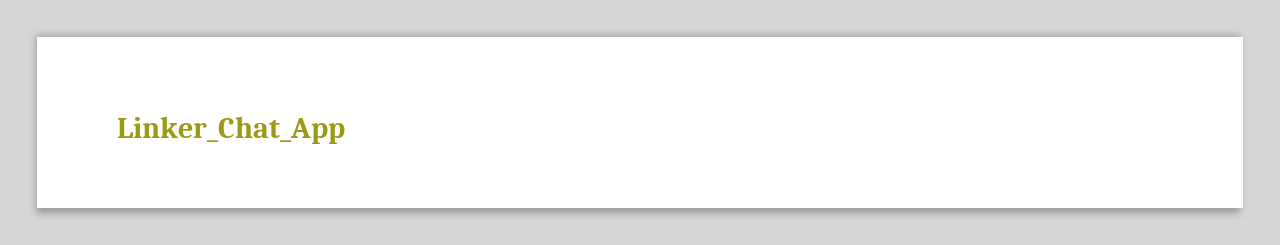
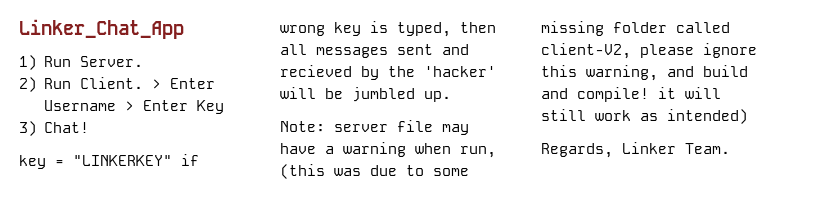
+ 1) Run Server.
+ 2) Run Client. > Enter Username > Enter Key
+ 3) Chat!
+ key = "LINKERKEY" if wrong key is typed, then all messages sent and recieved by the 'hacker' will be jumbled up.
+ Note: server file may have a warning when run, (this was due to some missing folder called client-V2, please ignore this warning, and build and compile! it will still work as intended)
+ Regards, Linker Team.

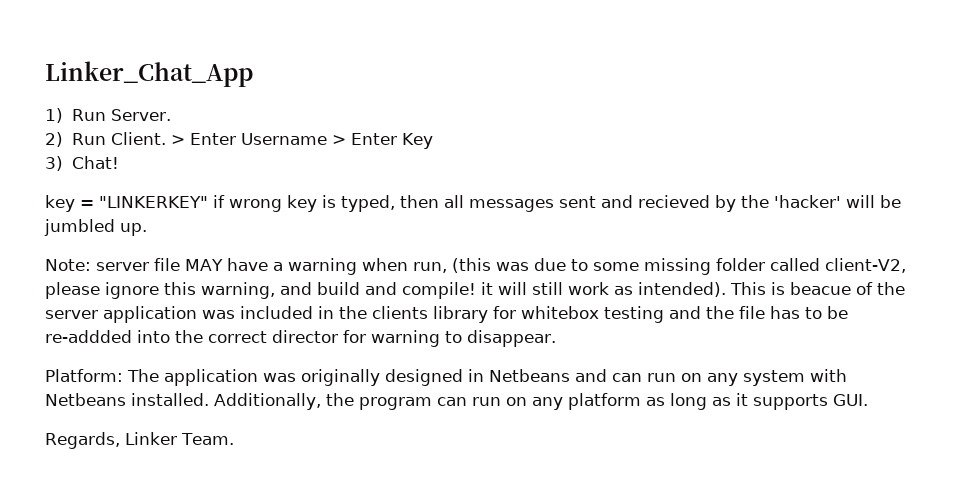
- Note: server file may have a warning when run, (this was due to some missing folder called client-V2, please ignore this warning, and build and compile! it will still work as intended)
+ Note: server file MAY have a warning when run, (this was due to some missing folder called client-V2, please ignore this warning, and build and compile! it will still work as intended). This is beacue of the server application was included in the clients library for whitebox testing and the file has to be re-addded into the correct director for warning to disappear.
+ Platform: The application was originally designed in Netbeans and can run on any system with Netbeans installed. Additionally, the program can run on any platform as long as it supports GUI.

